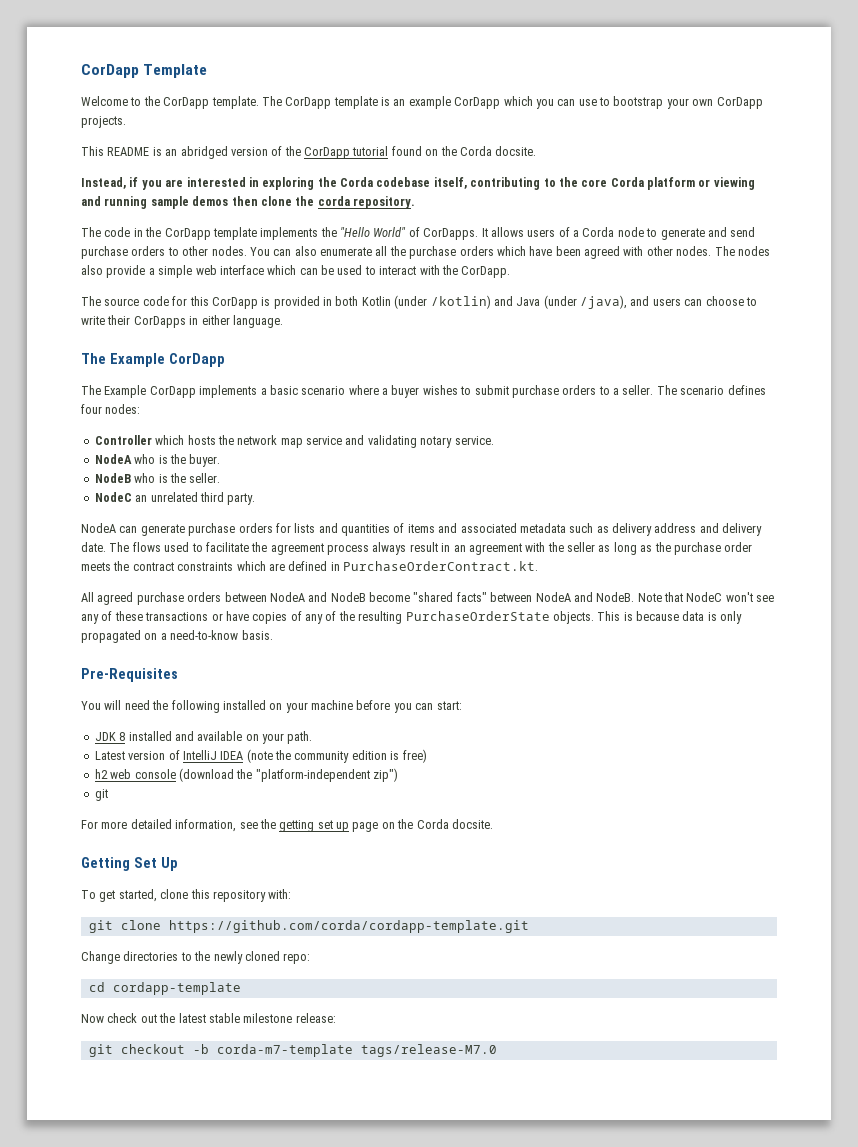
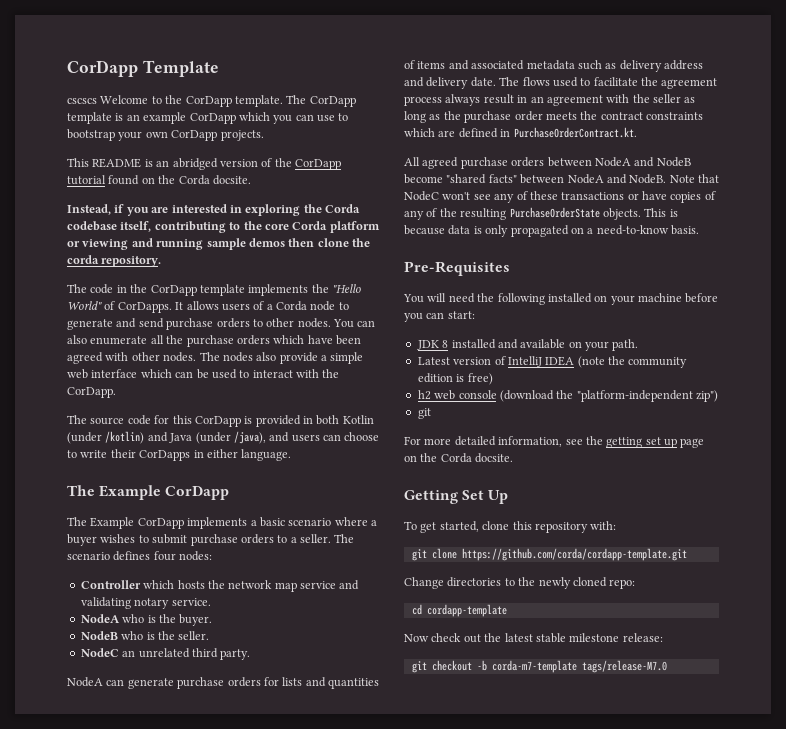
- Welcome to the CorDapp template.
+ cscscs Welcome to the CorDapp template.

